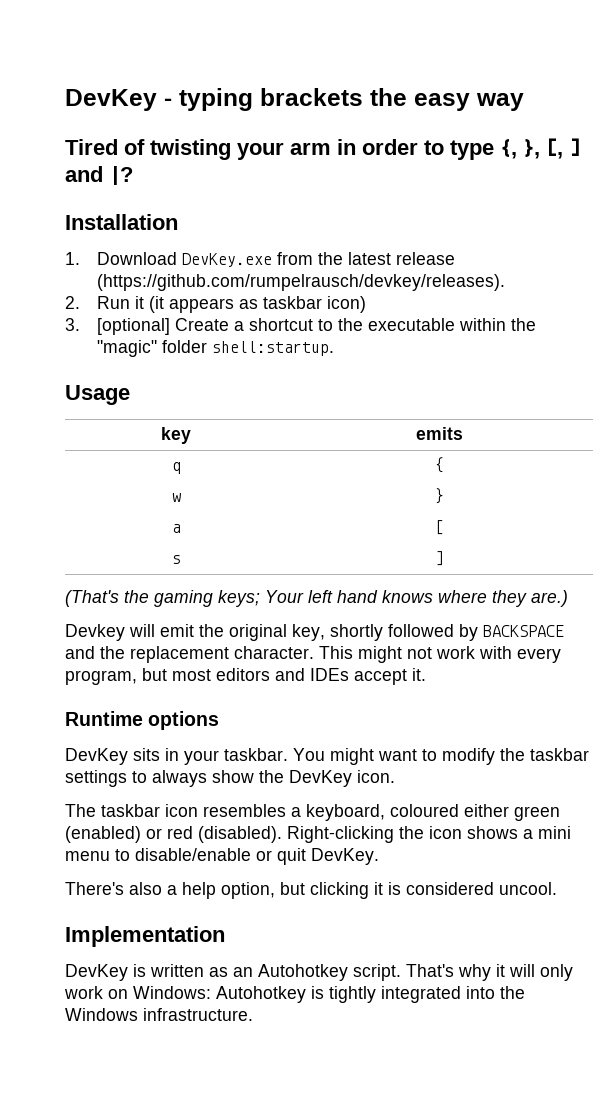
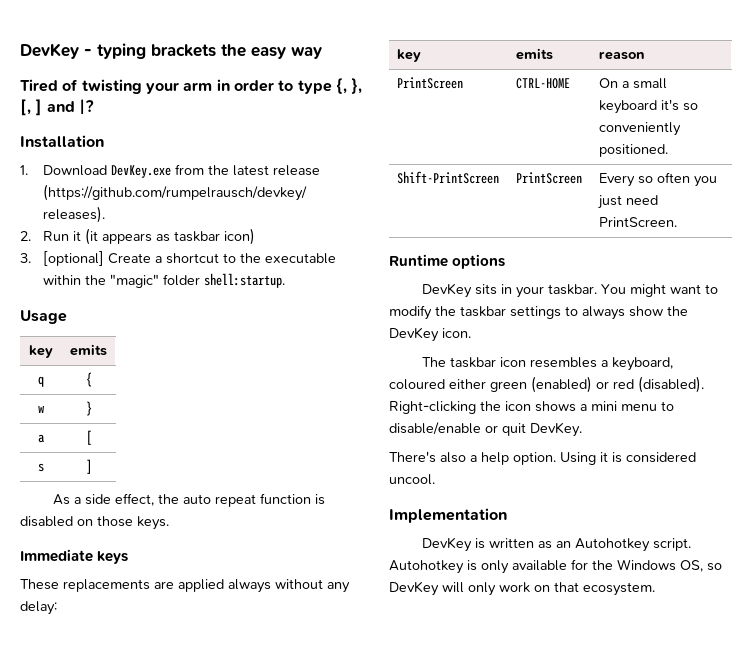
- (That's the gaming keys; Your left hand knows where they are.)
- Devkey will emit the original key, shortly followed by BACKSPACE and the replacement character. This might not work with every program, but most editors and IDEs accept it.
+ As a side effect, the auto repeat function is disabled on those keys.
+ Immediate keys
+ These replacements are applied always without any delay:
+ key | emits | reason
+ PrintScreen | CTRL-HOME | On a small keyboard it's so conveniently positioned.
+ Shift-PrintScreen | PrintScreen | Every so often you just need PrintScreen.
- There's also a help option, but clicking it is considered uncool.
+ There's also a help option. Using it is considered uncool.
- That's why it will only work on Windows: Autohotkey is tightly integrated into the Windows infrastructure.
+ Autohotkey is only available for the Windows OS, so DevKey will only work on that ecosystem.

